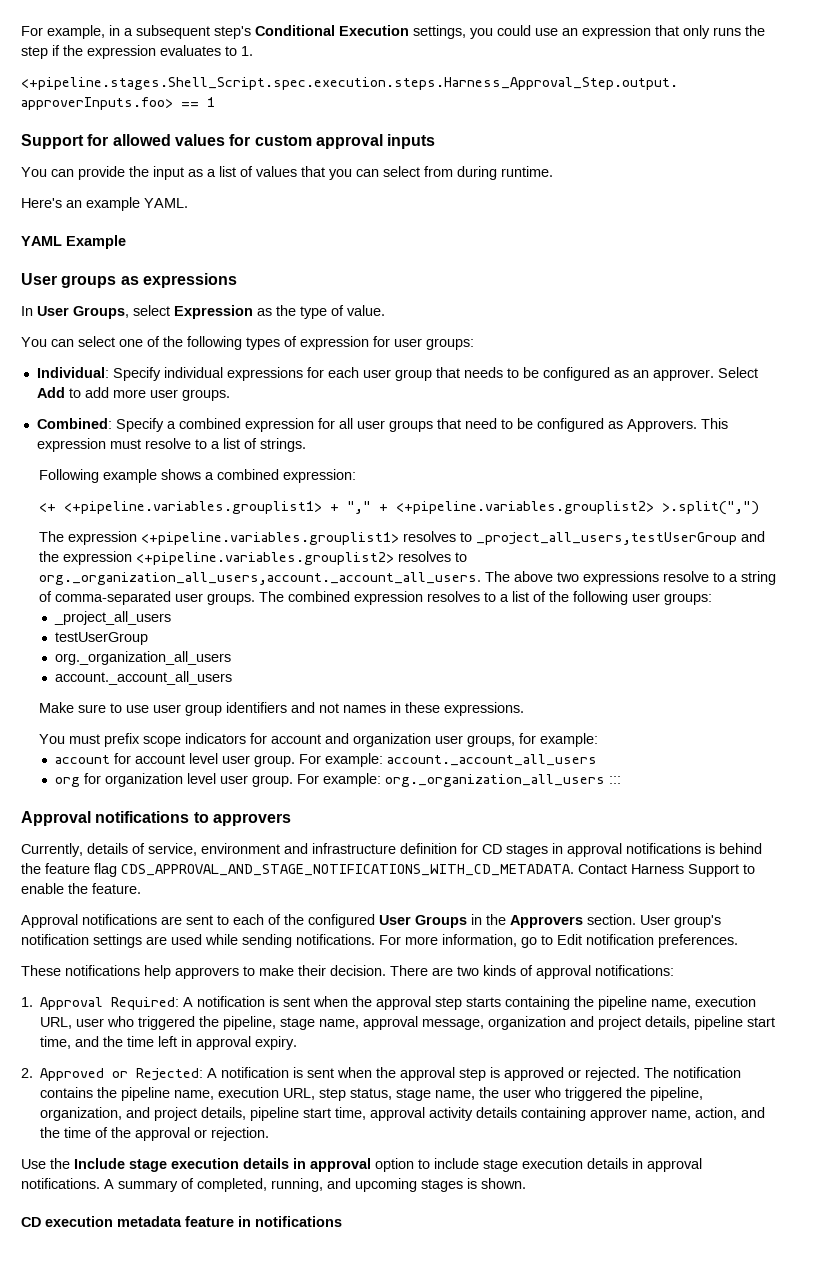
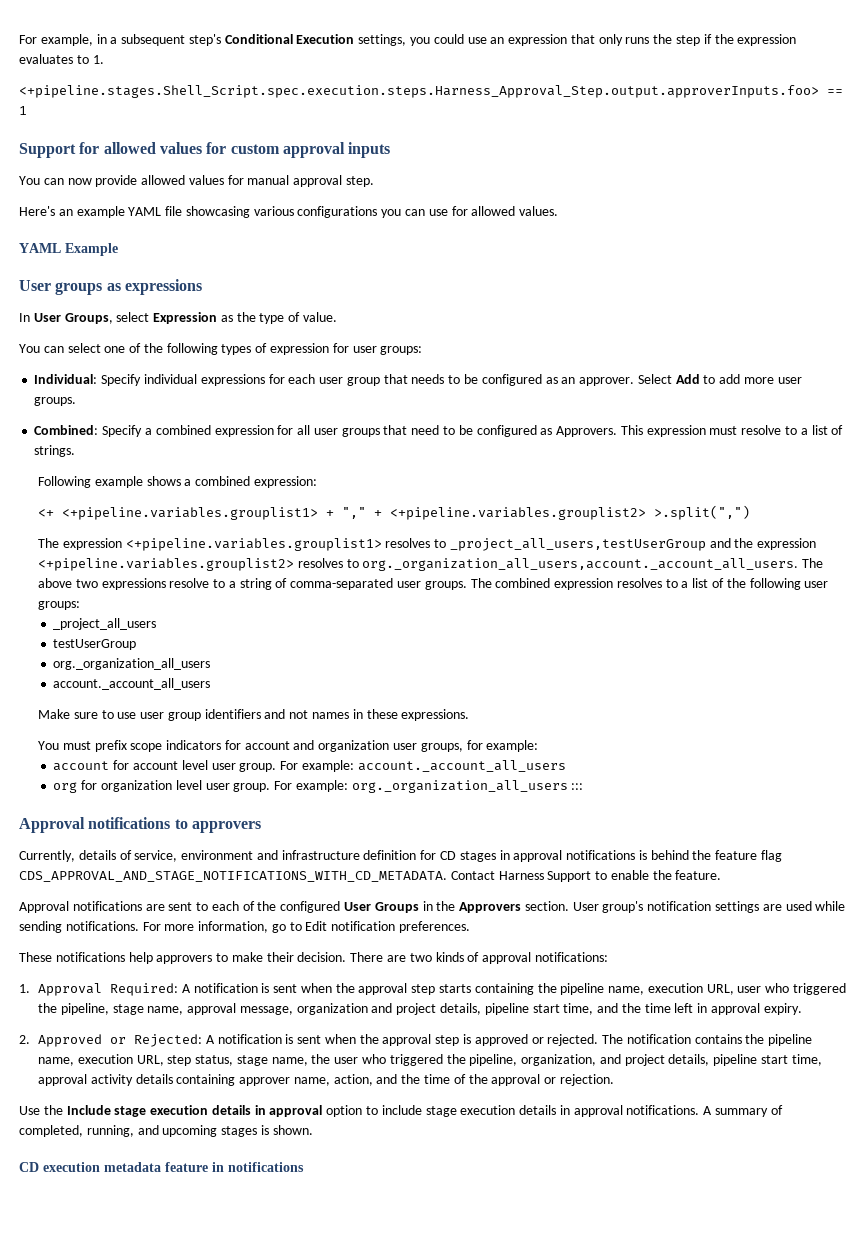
- You can provide the input as a list of values that you can select from during runtime.
- Here's an example YAML.
+ You can now provide allowed values for manual approval step.
+ Here's an example YAML file showcasing various configurations you can use for allowed values.

